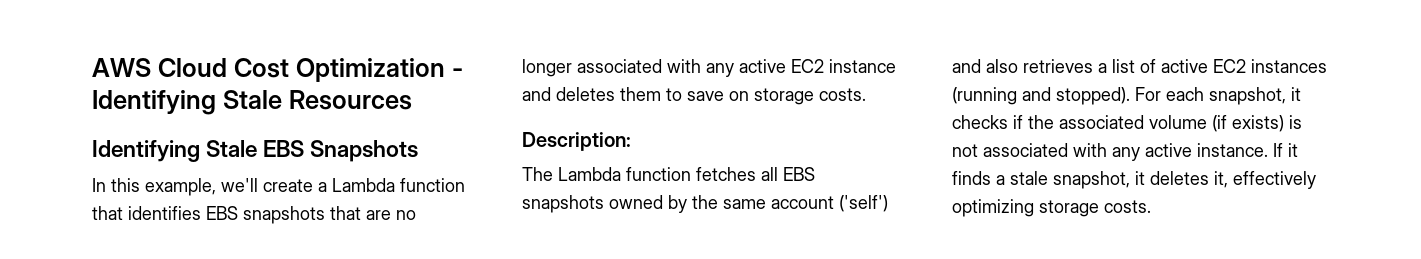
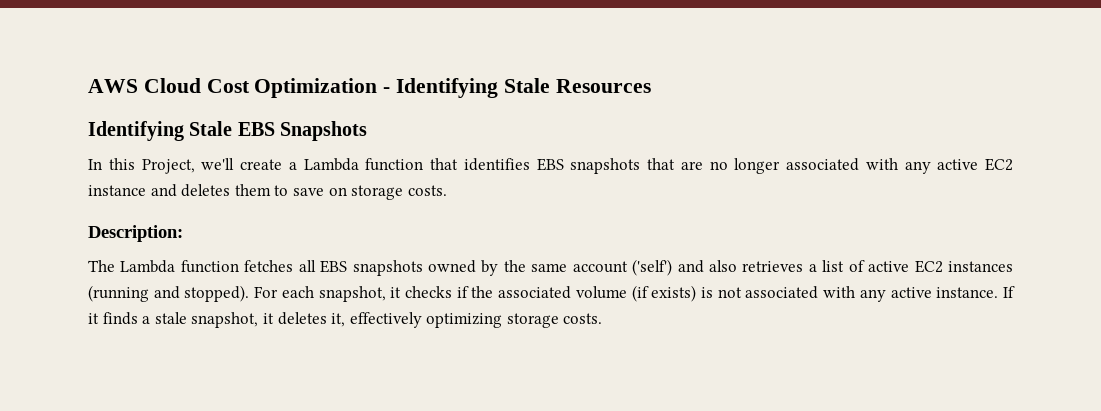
- In this example, we'll create a Lambda function that identifies EBS snapshots that are no longer associated with any active EC2 instance and deletes them to save on storage costs.
+ In this Project, we'll create a Lambda function that identifies EBS snapshots that are no longer associated with any active EC2 instance and deletes them to save on storage costs.

